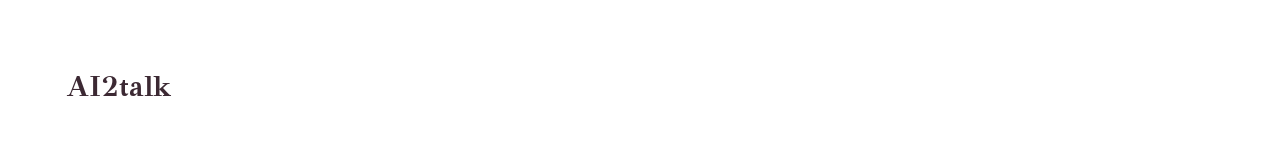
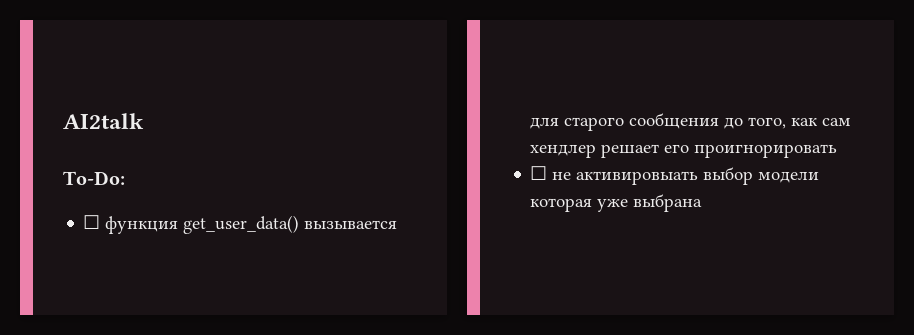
+ To-Do:
+ ☐ функция get_user_data() вызывается для старого сообщения до того, как сам хендлер решает его проигнорировать
+ ☐ не активировыать выбор модели которая уже выбрана

